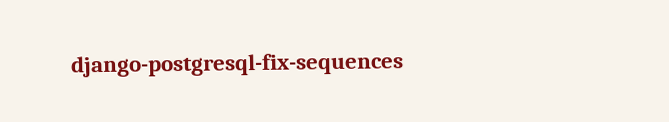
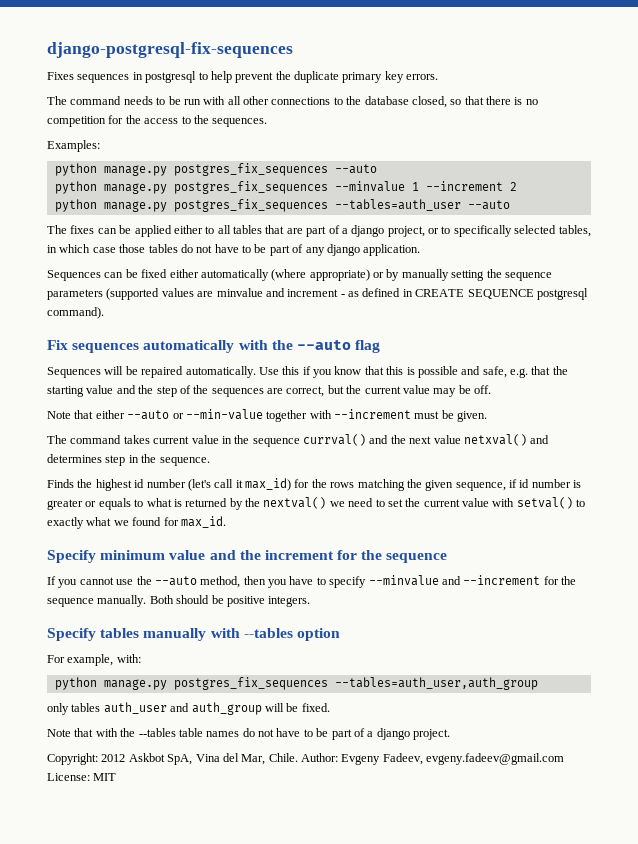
+ Fixes sequences in postgresql to help prevent the duplicate primary key errors.
+ The command needs to be run with all other connections to the database closed, so that there is no competition for the access to the sequences.
+ Examples:
+ python manage.py postgres_fix_sequences --auto
+ python manage.py postgres_fix_sequences --minvalue 1 --increment 2
+ python manage.py postgres_fix_sequences --tables=auth_user --auto
+ The fixes can be applied either to all tables that are part of a django project, or to specifically selected tables, in which case those tables do not have to be part of any django application.
+ Sequences can be fixed either automatically (where appropriate) or by manually setting the sequence parameters (supported values are minvalue and increment - as defined in CREATE SEQUENCE postgresql command).
+ Fix sequences automatically with the --auto flag
+ Sequences will be repaired automatically. Use this if you know that this is possible and safe, e.g. that the starting value and the step of the sequences are correct, but the current value may be off.
+ Note that either --auto or --min-value together with --increment must be given.
+ The command takes current value in the sequence currval() and the next value netxval() and determines step in the sequence.
+ Finds the highest id number (let's call it max_id) for the rows matching the given sequence, if id number is greater or equals to what is returned by the nextval() we need to set the current value with setval() to exactly what we found for max_id.
+ Specify minimum value and the increment for the sequence
+ If you cannot use the --auto method, then you have to specify --minvalue and --increment for the sequence manually. Both should be positive integers.
+ Specify tables manually with --tables option
+ For example, with:
+ python manage.py postgres_fix_sequences --tables=auth_user,auth_group
+ only tables auth_user and auth_group will be fixed.
+ Note that with the --tables table names do not have to be part of a django project.
+ Copyright: 2012 Askbot SpA, Vina del Mar, Chile. Author: Evgeny Fadeev, evgeny.fadeev@gmail.com License: MIT

